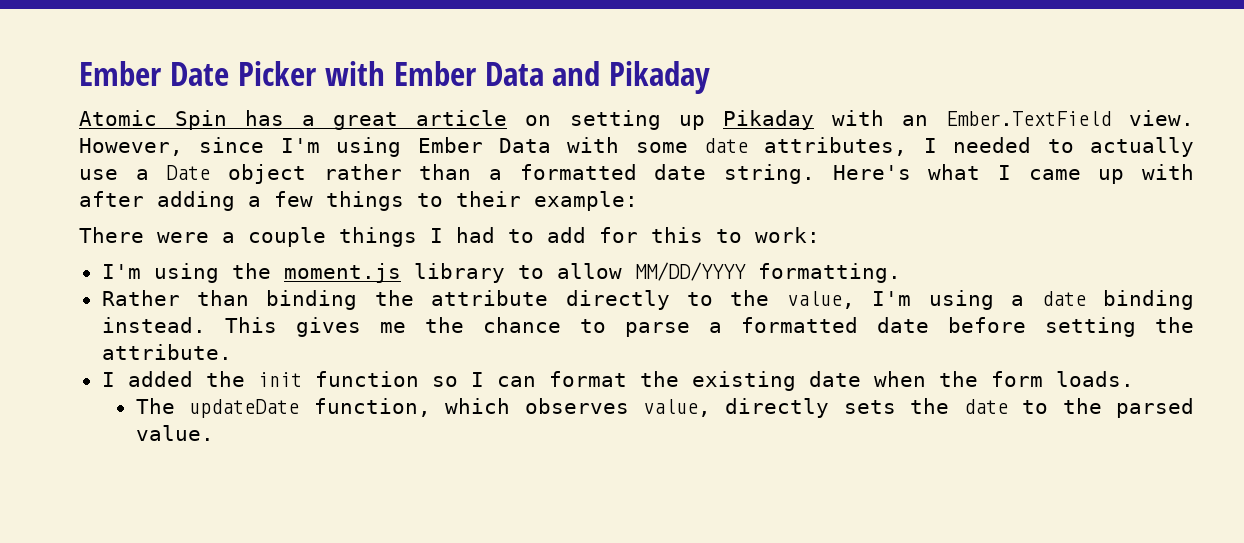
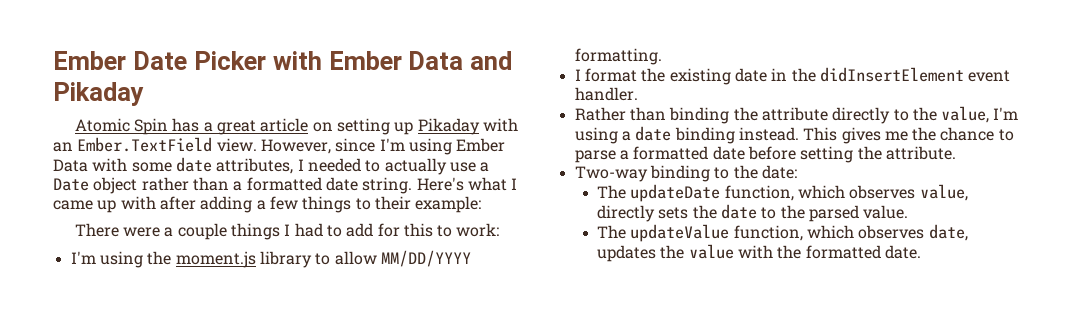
+ I format the existing date in the didInsertElement event handler.
- I added the init function so I can format the existing date when the form loads.
+ Two-way binding to the date:
+ The updateValue function, which observes date, updates the value with the formatted date.

